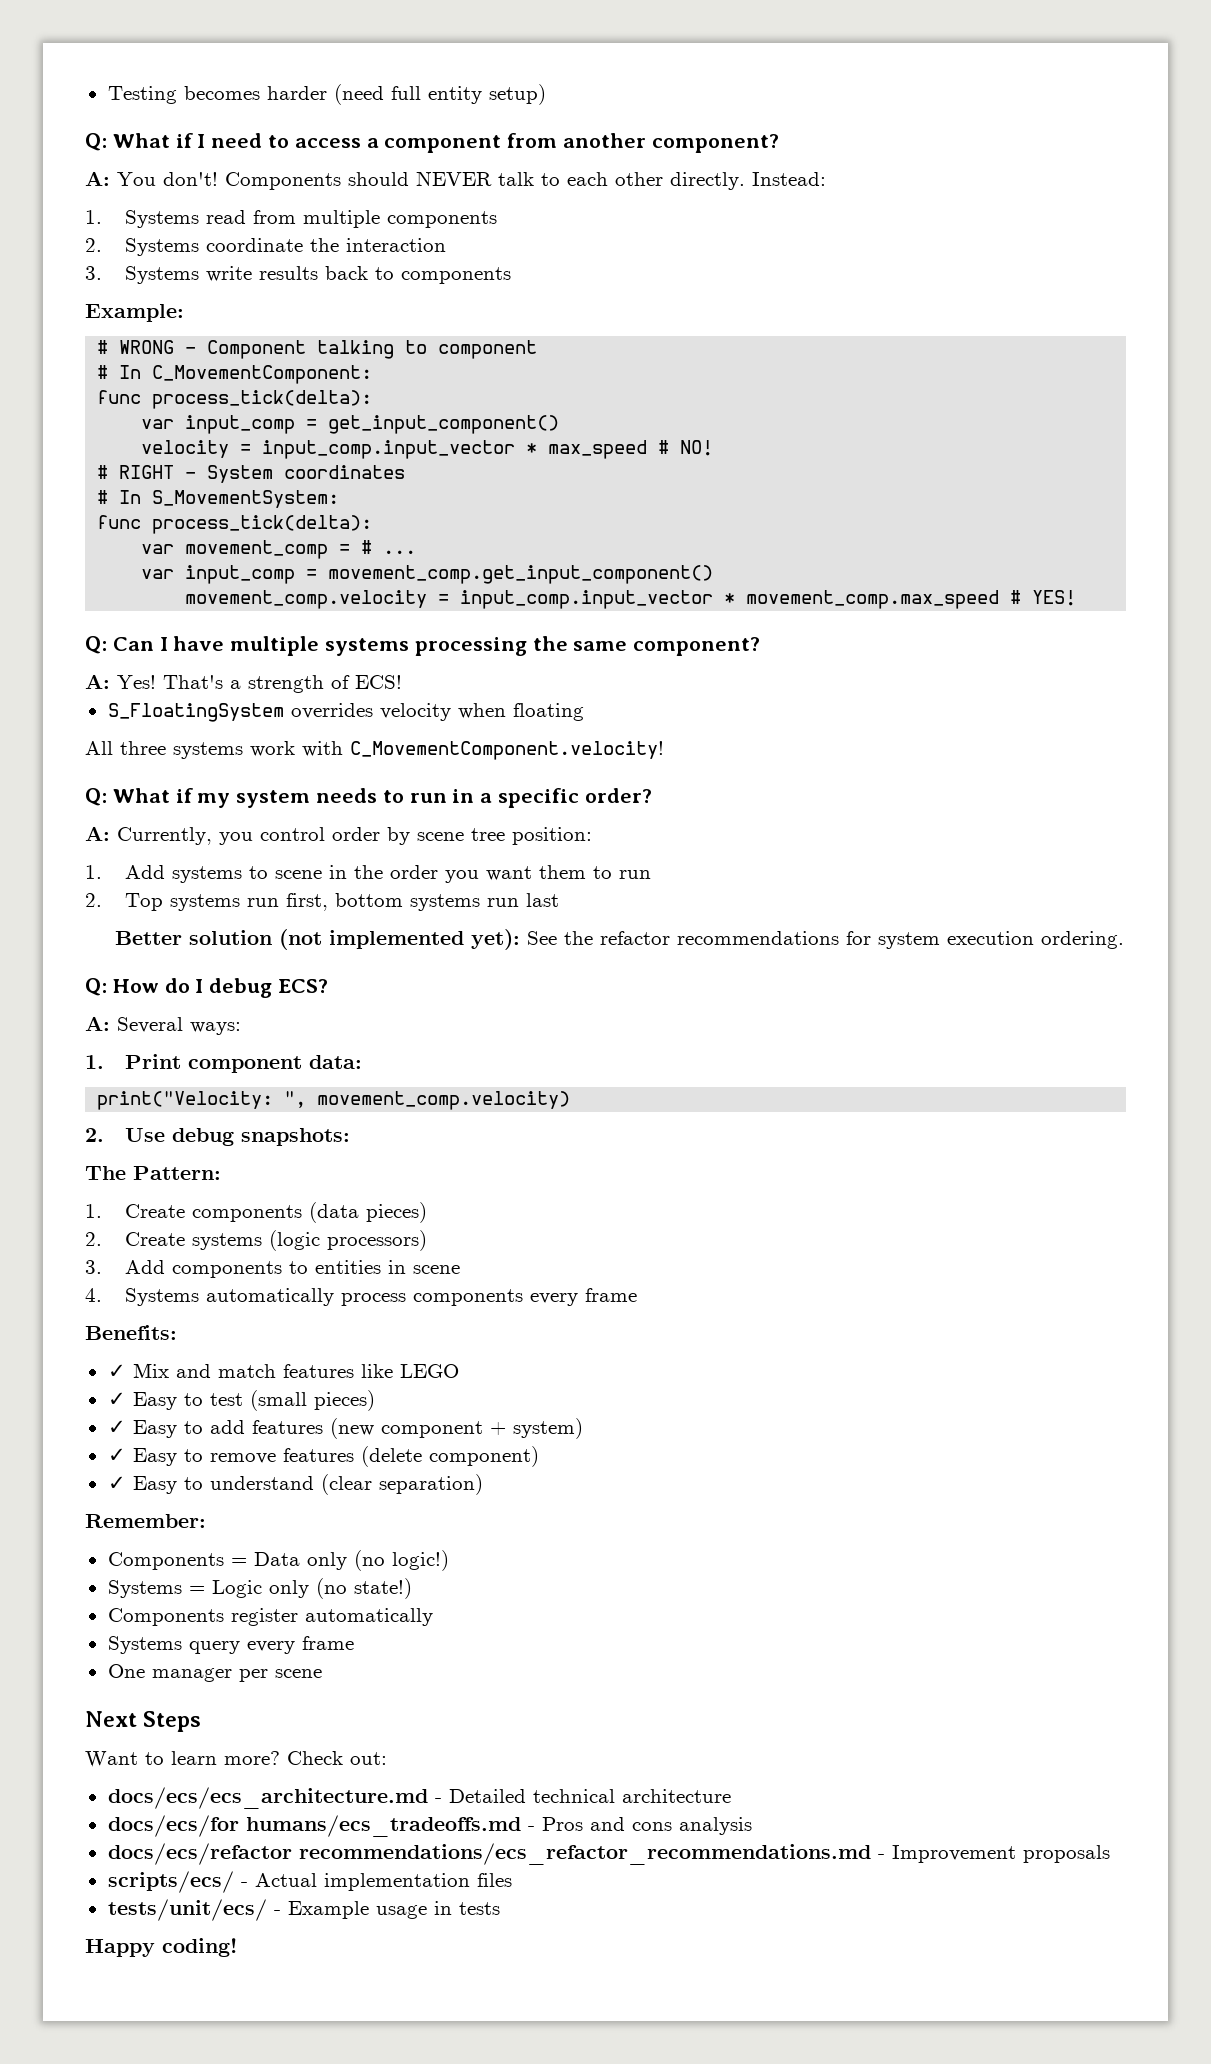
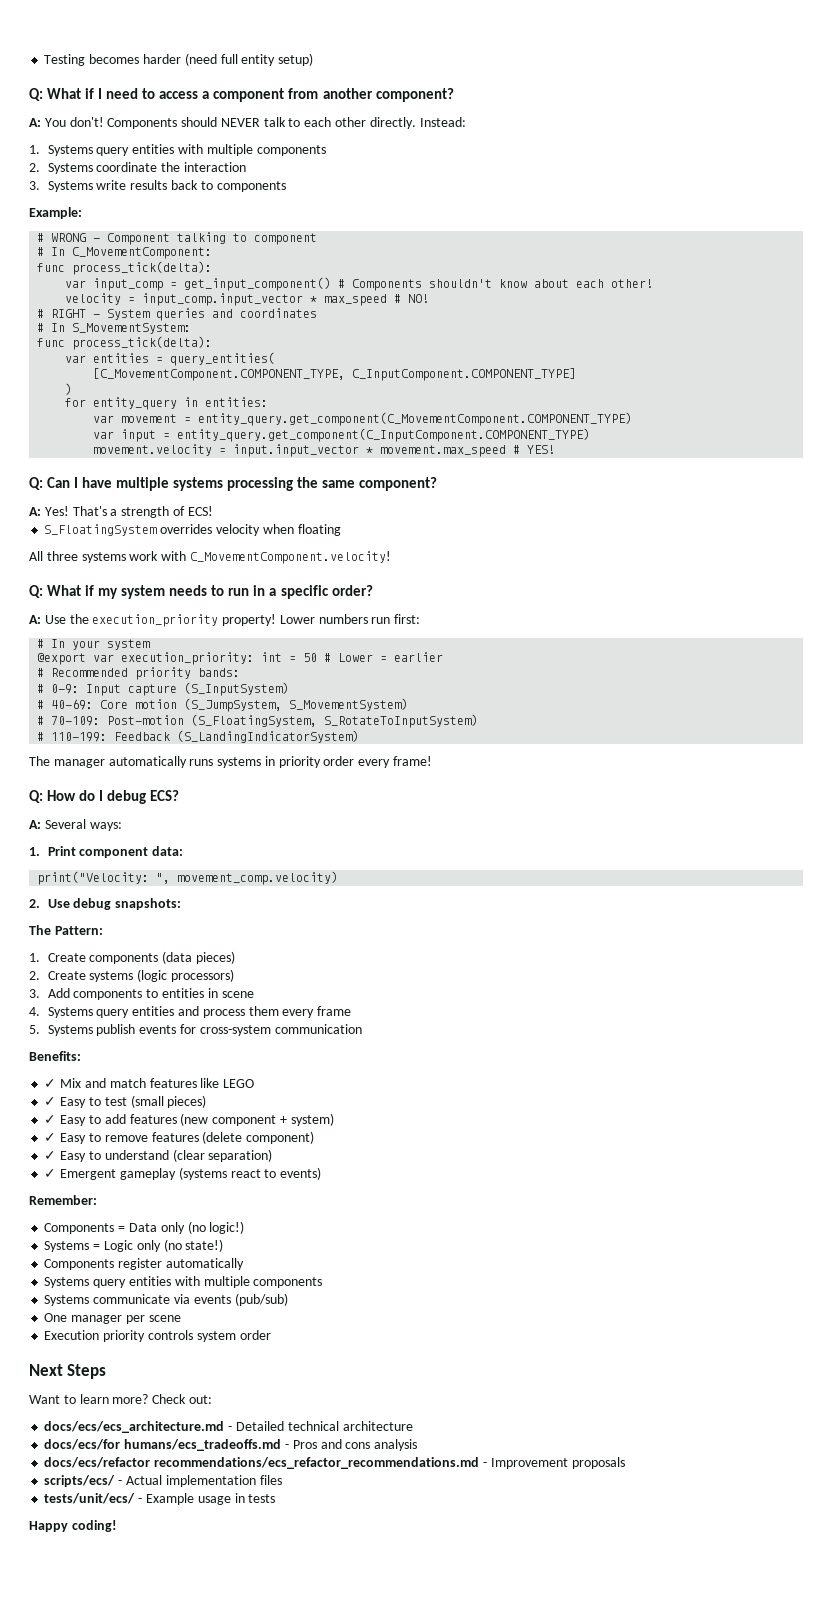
- 1. Systems read from multiple components
+ 1. Systems query entities with multiple components
- var input_comp = get_input_component()
+ var input_comp = get_input_component() # Components shouldn't know about each other!
- # RIGHT - System coordinates
+ # RIGHT - System queries and coordinates
- var movement_comp = # ...
- var input_comp = movement_comp.get_input_component()
- movement_comp.velocity = input_comp.input_vector * movement_comp.max_speed # YES!
+ var entities = query_entities(
+ [C_MovementComponent.COMPONENT_TYPE, C_InputComponent.COMPONENT_TYPE]
+ )
+ for entity_query in entities:
+ var movement = entity_query.get_component(C_MovementComponent.COMPONENT_TYPE)
+ var input = entity_query.get_component(C_InputComponent.COMPONENT_TYPE)
+ movement.velocity = input.input_vector * movement.max_speed # YES!
- A: Currently, you control order by scene tree position:
- 1. Add systems to scene in the order you want them to run
- 2. Top systems run first, bottom systems run last
- Better solution (not implemented yet): See the refactor recommendations for system execution ordering.
+ A: Use the execution_priority property! Lower numbers run first:
+ # In your system
+ @export var execution_priority: int = 50 # Lower = earlier
+ # Recommended priority bands:
+ # 0-9: Input capture (S_InputSystem)
+ # 40-69: Core motion (S_JumpSystem, S_MovementSystem)
+ # 70-109: Post-motion (S_FloatingSystem, S_RotateToInputSystem)
+ # 110-199: Feedback (S_LandingIndicatorSystem)
+ The manager automatically runs systems in priority order every frame!
- 4. Systems automatically process components every frame
+ 4. Systems query entities and process them every frame
+ 5. Systems publish events for cross-system communication
+ ✓ Emergent gameplay (systems react to events)
  Components register automatically
- Systems query every frame
+ Systems query entities with multiple components
+ Systems communicate via events (pub/sub)
+ Execution priority controls system order

